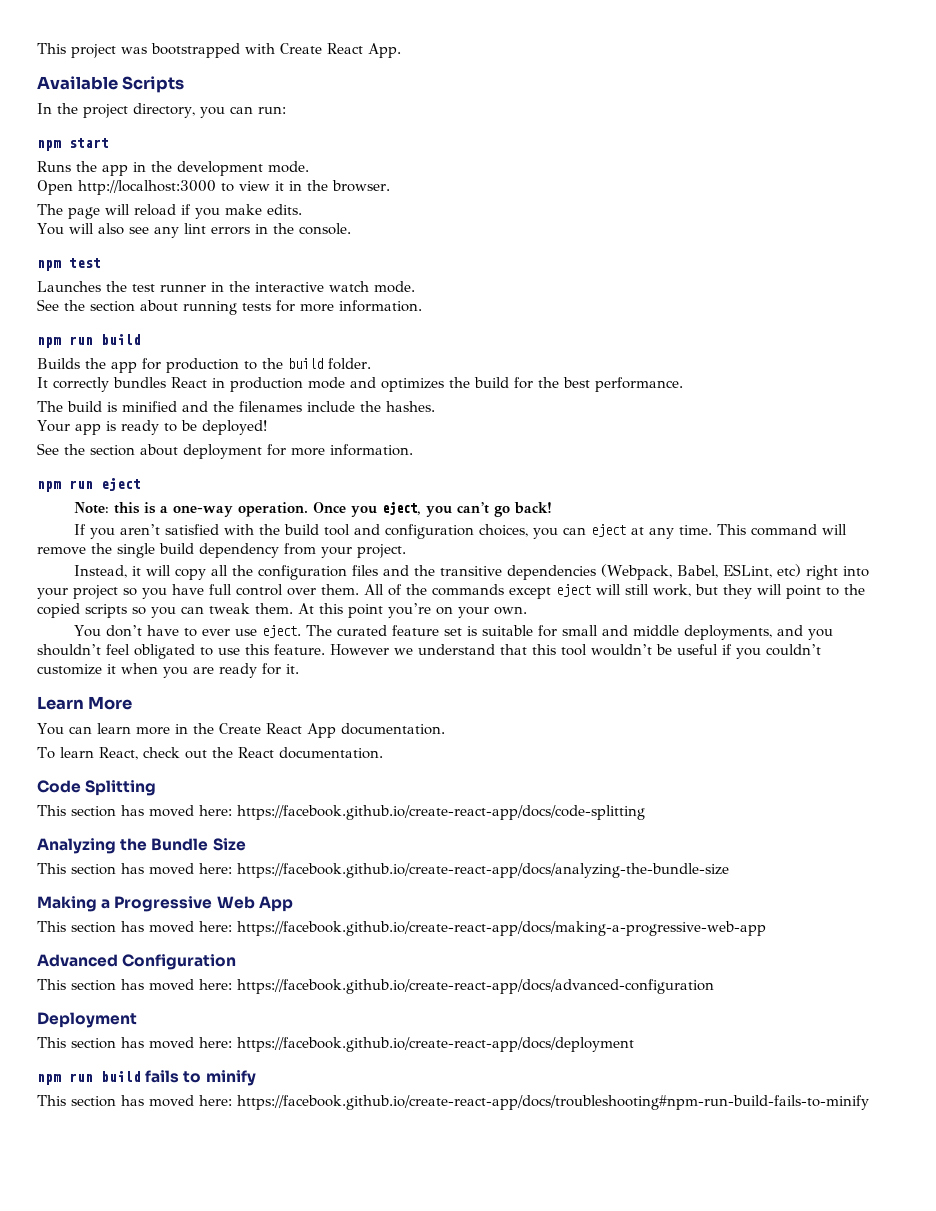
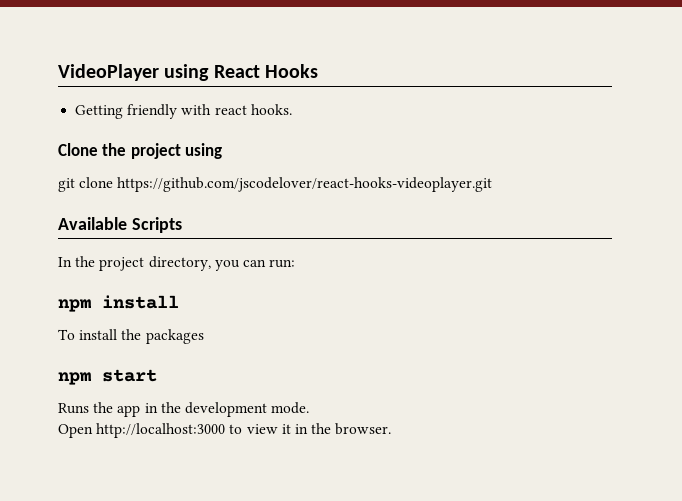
- This project was bootstrapped with Create React App.
+ VideoPlayer using React Hooks
+ Getting friendly with react hooks.
+ Clone the project using
+ git clone https://github.com/jscodelover/react-hooks-videoplayer.git
+ npm install
+ To install the packages
- The page will reload if you make edits.
- You will also see any lint errors in the console.
- npm test
- Launches the test runner in the interactive watch mode.
- See the section about running tests for more information.
- npm run build
- Builds the app for production to the build folder.
- It correctly bundles React in production mode and optimizes the build for the best performance.
- The build is minified and the filenames include the hashes.
- Your app is ready to be deployed!
- See the section about deployment for more information.
- npm run eject
- Note: this is a one-way operation. Once you eject, you can’t go back!
- If you aren’t satisfied with the build tool and configuration choices, you can eject at any time. This command will remove the single build dependency from your project.
- Instead, it will copy all the configuration files and the transitive dependencies (Webpack, Babel, ESLint, etc) right into your project so you have full control over them. All of the commands except eject will still work, but they will point to the copied scripts so you can tweak them. At this point you’re on your own.
- You don’t have to ever use eject. The curated feature set is suitable for small and middle deployments, and you shouldn’t feel obligated to use this feature. However we understand that this tool wouldn’t be useful if you couldn’t customize it when you are ready for it.
- Learn More
- You can learn more in the Create React App documentation.
- To learn React, check out the React documentation.
- Code Splitting
- This section has moved here: https://facebook.github.io/create-react-app/docs/code-splitting
- Analyzing the Bundle Size
- This section has moved here: https://facebook.github.io/create-react-app/docs/analyzing-the-bundle-size
- Making a Progressive Web App
- This section has moved here: https://facebook.github.io/create-react-app/docs/making-a-progressive-web-app
- Advanced Configuration
- This section has moved here: https://facebook.github.io/create-react-app/docs/advanced-configuration
- Deployment
- This section has moved here: https://facebook.github.io/create-react-app/docs/deployment
- npm run build fails to minify
- This section has moved here: https://facebook.github.io/create-react-app/docs/troubleshooting#npm-run-build-fails-to-minify

